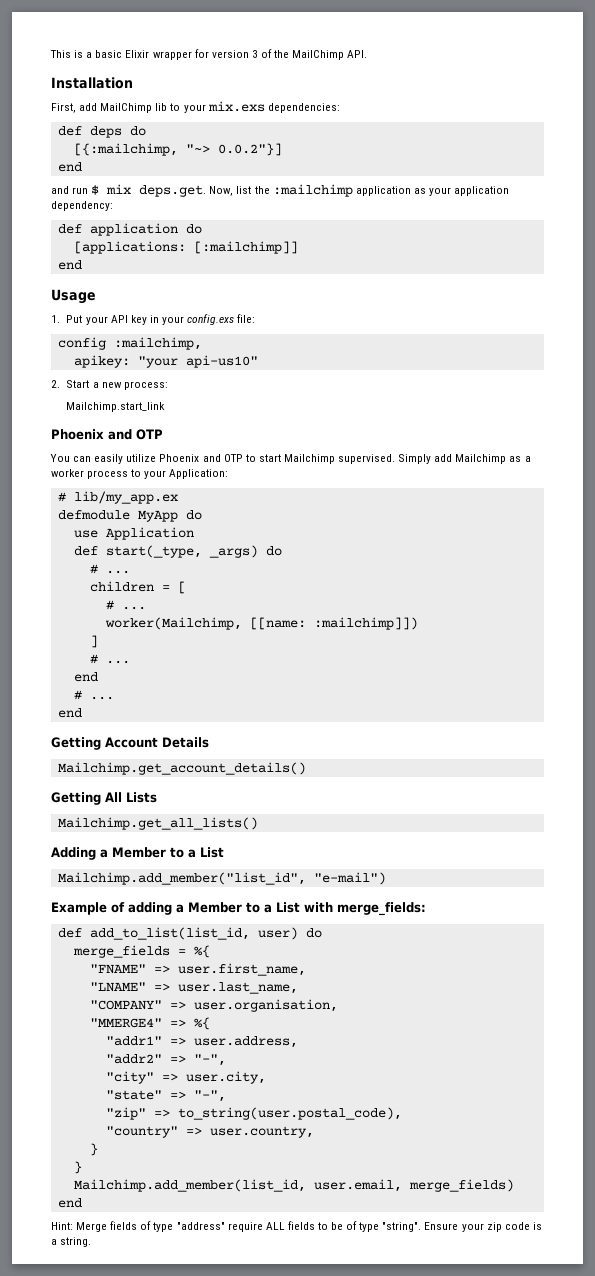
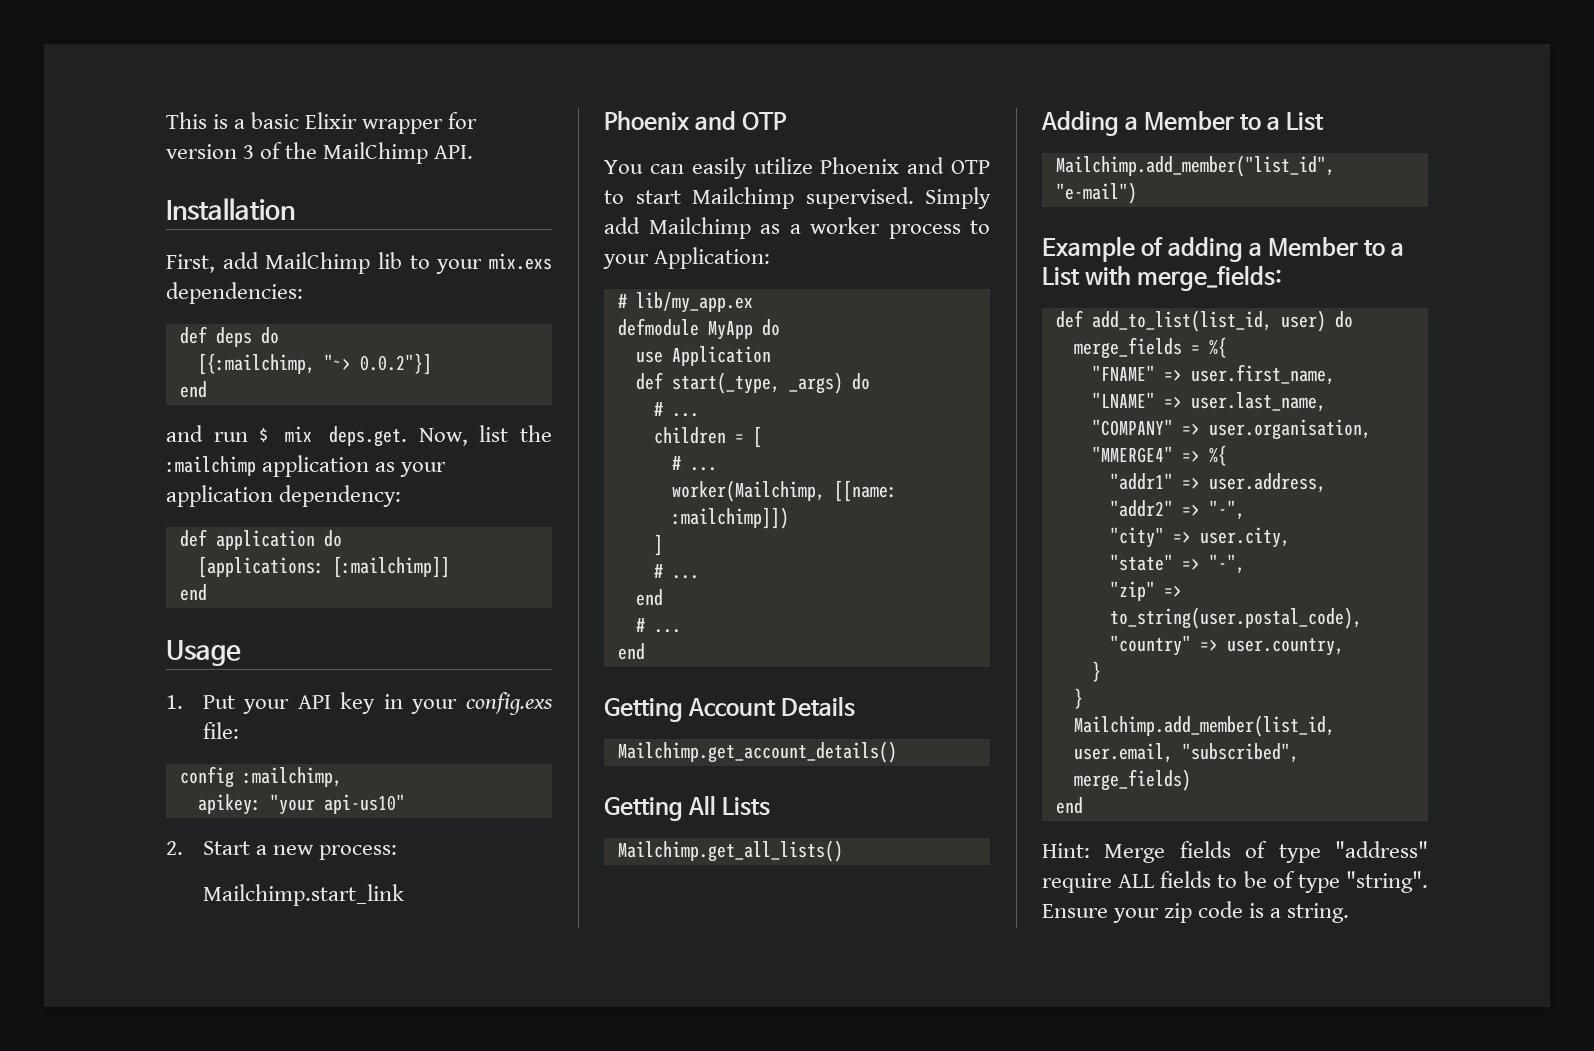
- Mailchimp.add_member(list_id, user.email, merge_fields)
+ Mailchimp.add_member(list_id, user.email, "subscribed", merge_fields)

